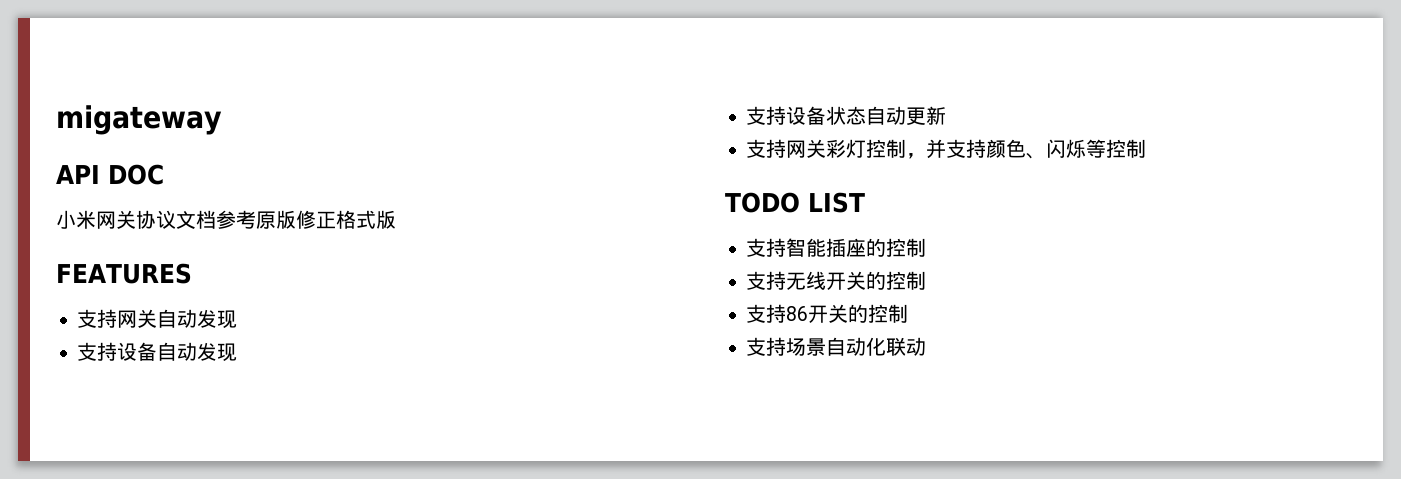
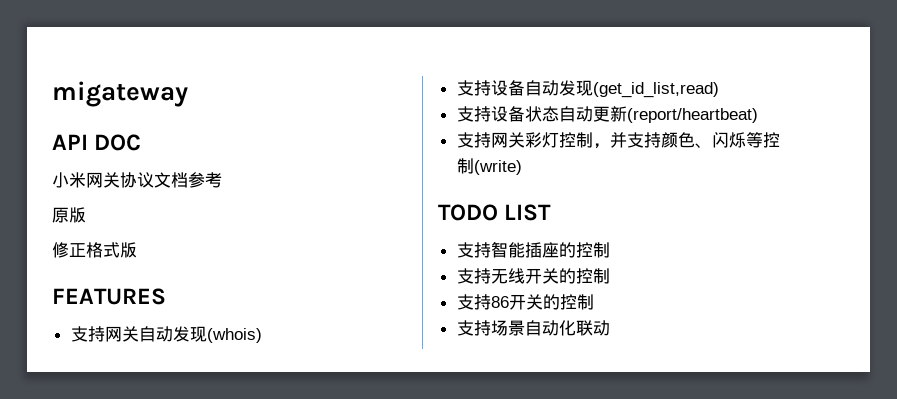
- 小米网关协议文档参考原版修正格式版
+ 小米网关协议文档参考
+ 原版
+ 修正格式版
- 支持网关自动发现
+ 支持网关自动发现(whois)
- 支持设备自动发现
+ 支持设备自动发现(get_id_list,read)
- 支持设备状态自动更新
+ 支持设备状态自动更新(report/heartbeat)
- 支持网关彩灯控制，并支持颜色、闪烁等控制
+ 支持网关彩灯控制，并支持颜色、闪烁等控制(write)

